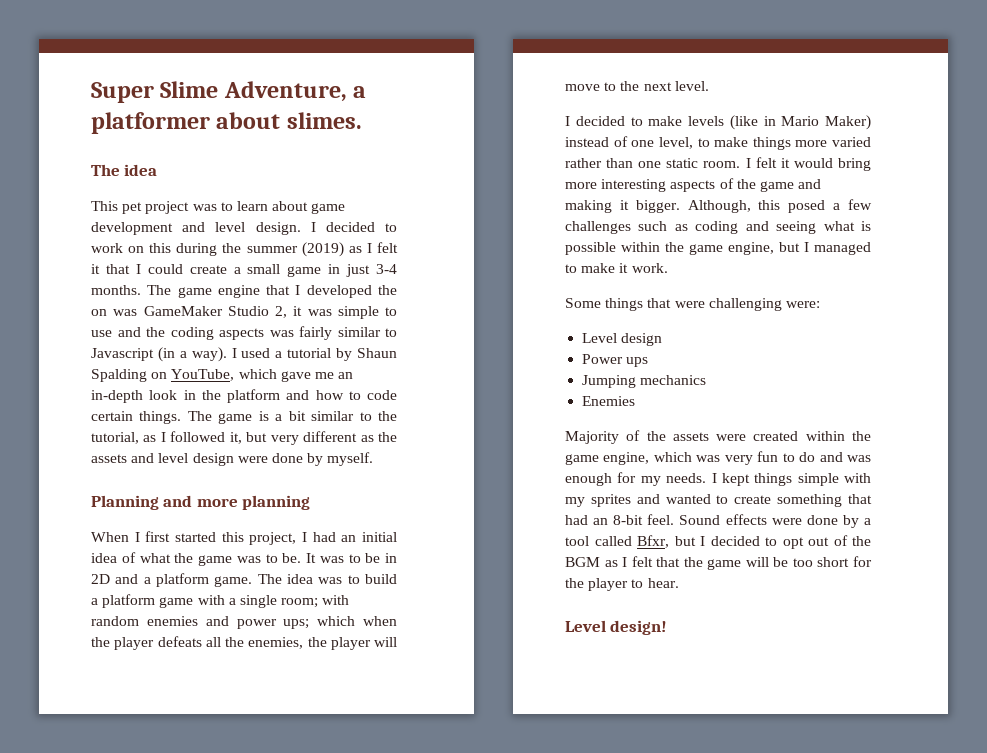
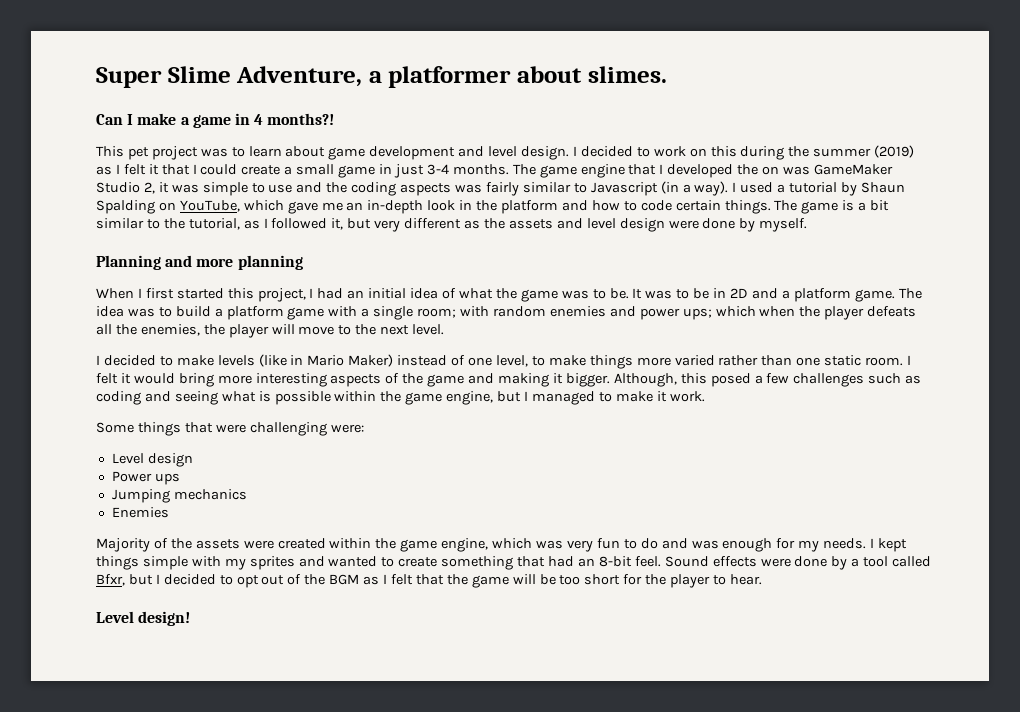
  Super Slime Adventure, a platformer about slimes.
- The idea
+ Can I make a game in 4 months?!

